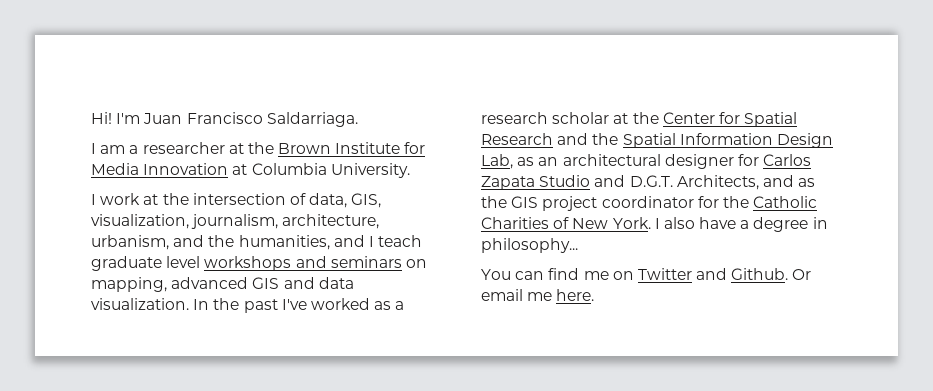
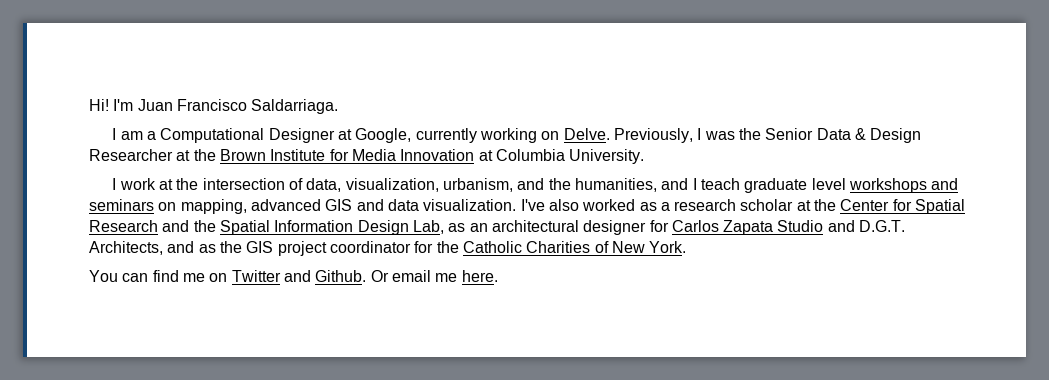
- I am a researcher at the Brown Institute for Media Innovation at Columbia University.
+ I am a Computational Designer at Google, currently working on Delve. Previously, I was the Senior Data & Design Researcher at the Brown Institute for Media Innovation at Columbia University.
- I work at the intersection of data, GIS, visualization, journalism, architecture, urbanism, and the humanities, and I teach graduate level workshops and seminars on mapping, advanced GIS and data visualization.
+ I work at the intersection of data, visualization, urbanism, and the humanities, and I teach graduate level workshops and seminars on mapping, advanced GIS and data visualization.
- In the past I've worked as a research scholar at the Center for Spatial Research and the Spatial Information Design Lab, as an architectural designer for Carlos Zapata Studio and D.G.T. Architects, and as the GIS project coordinator for the Catholic Charities of New York. I also have a degree in philosophy...
+ I've also worked as a research scholar at the Center for Spatial Research and the Spatial Information Design Lab, as an architectural designer for Carlos Zapata Studio and D.G.T. Architects, and as the GIS project coordinator for the Catholic Charities of New York.

